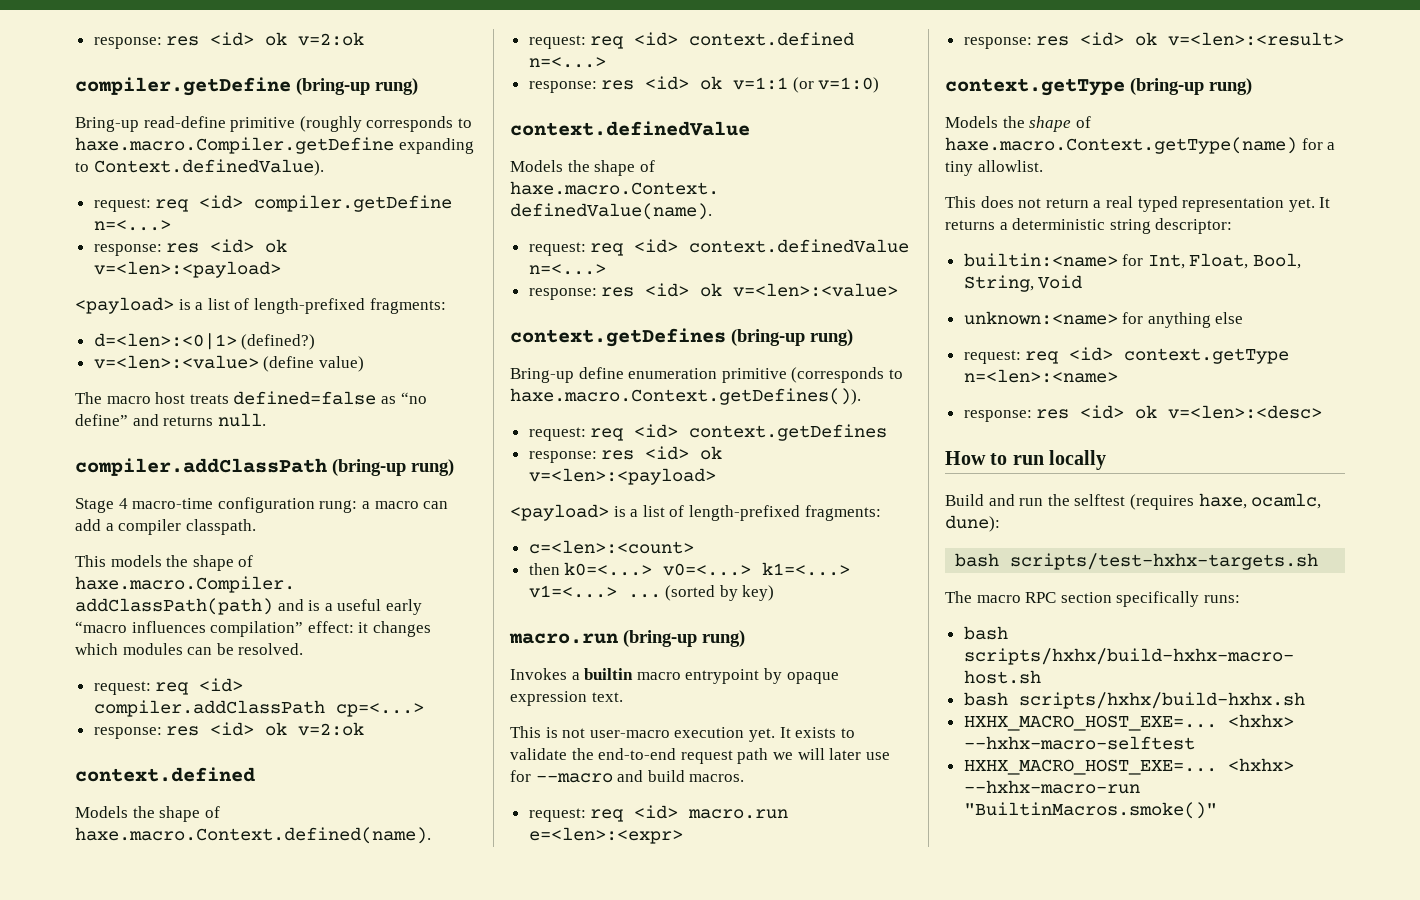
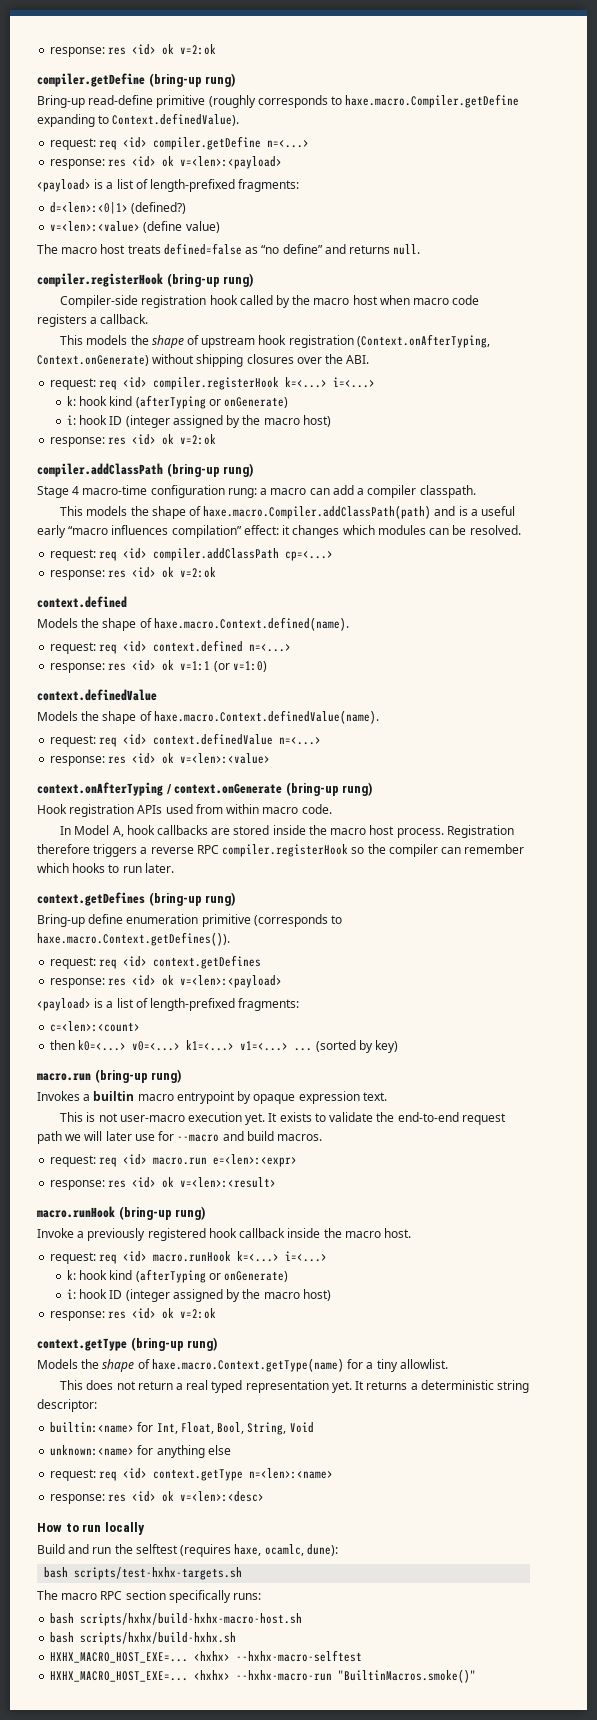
+ compiler.registerHook (bring-up rung)
+ Compiler-side registration hook called by the macro host when macro code registers a callback.
+ This models the shape of upstream hook registration (Context.onAfterTyping, Context.onGenerate) without shipping closures over the ABI.
+ request: req <id> compiler.registerHook k=<...> i=<...>
+ k: hook kind (afterTyping or onGenerate)
+ i: hook ID (integer assigned by the macro host)
+ response: res <id> ok v=2:ok
+ context.onAfterTyping / context.onGenerate (bring-up rung)
+ Hook registration APIs used from within macro code.
+ In Model A, hook callbacks are stored inside the macro host process. Registration therefore triggers a reverse RPC compiler.registerHook so the compiler can remember which hooks to run later.
+ macro.runHook (bring-up rung)
+ Invoke a previously registered hook callback inside the macro host.
+ request: req <id> macro.runHook k=<...> i=<...>
+ k: hook kind (afterTyping or onGenerate)
+ i: hook ID (integer assigned by the macro host)
+ response: res <id> ok v=2:ok

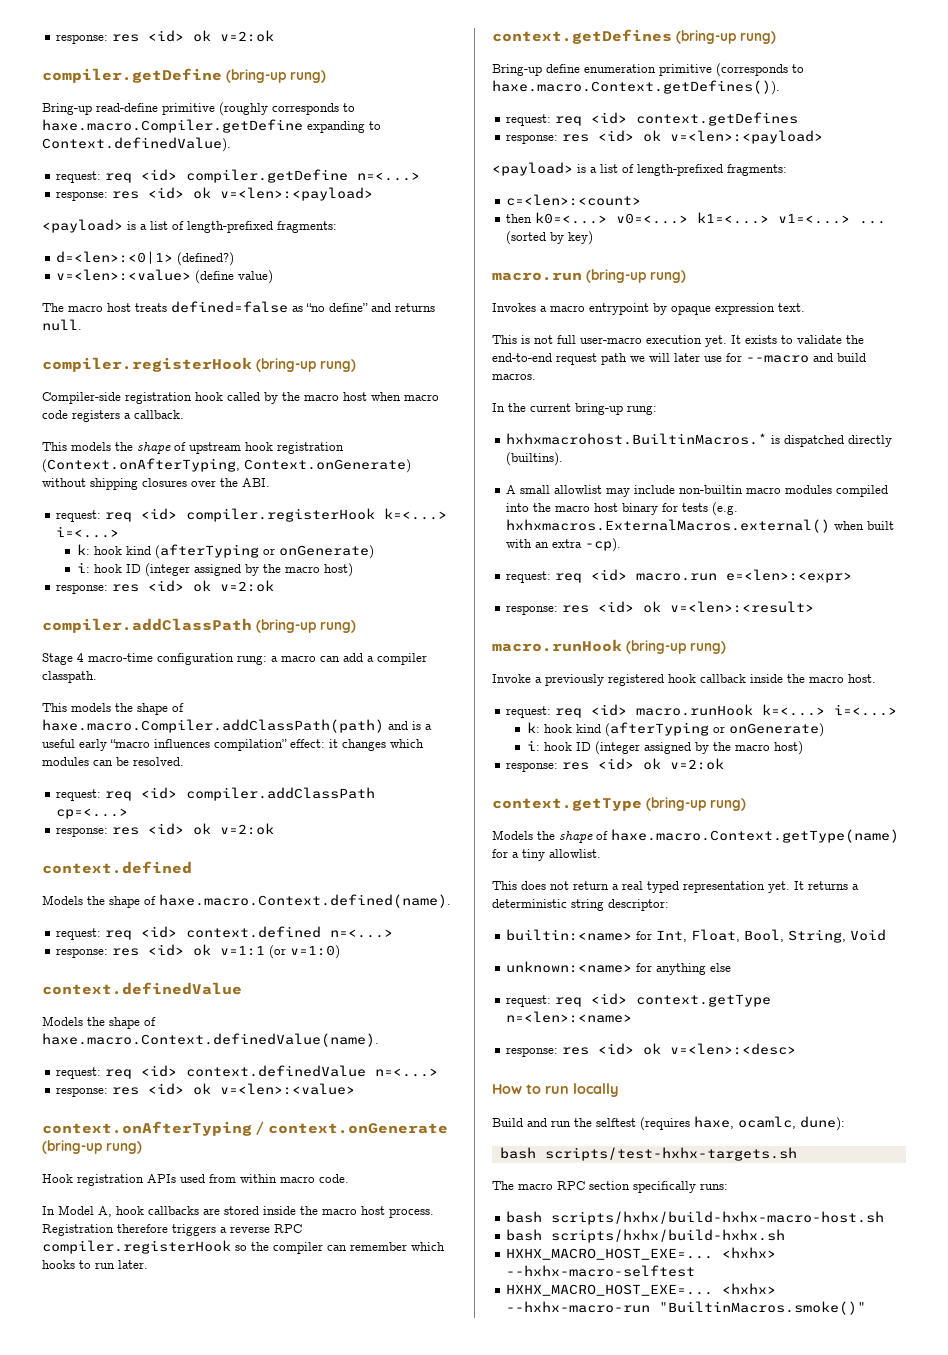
- Invokes a builtin macro entrypoint by opaque expression text.
+ Invokes a macro entrypoint by opaque expression text.
- This is not user-macro execution yet.
+ This is not full user-macro execution yet.
+ In the current bring-up rung:
+ hxhxmacrohost.BuiltinMacros.* is dispatched directly (builtins).
+ A small allowlist may include non-builtin macro modules compiled into the macro host binary for tests (e.g. hxhxmacros.ExternalMacros.external() when built with an extra -cp).

